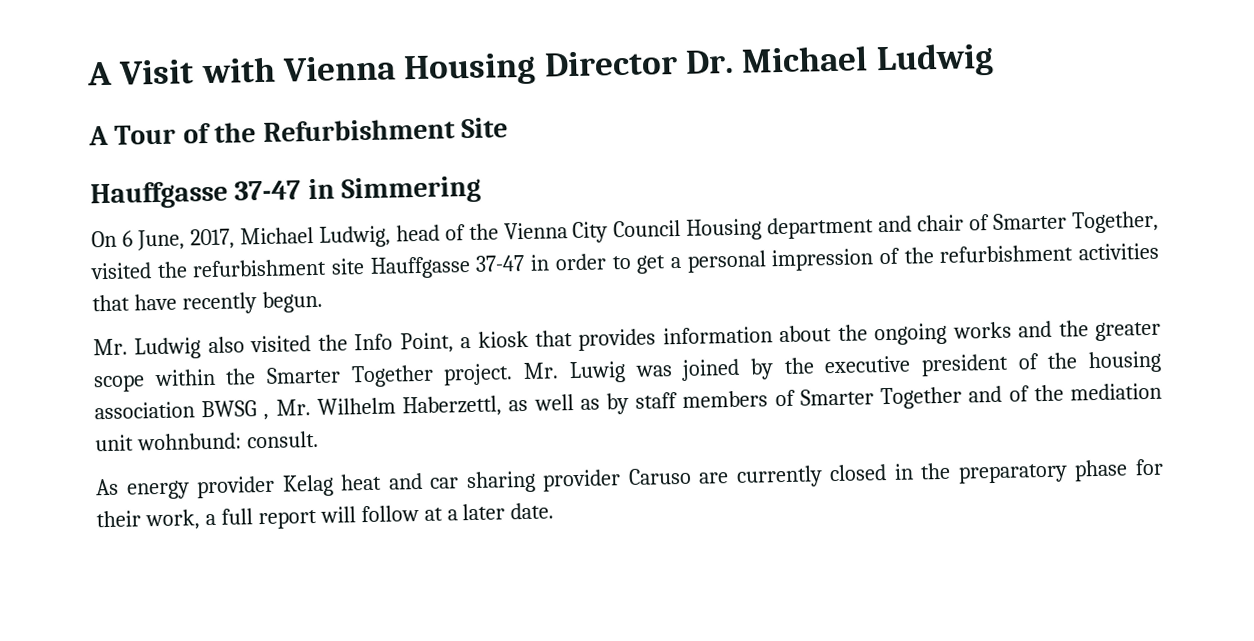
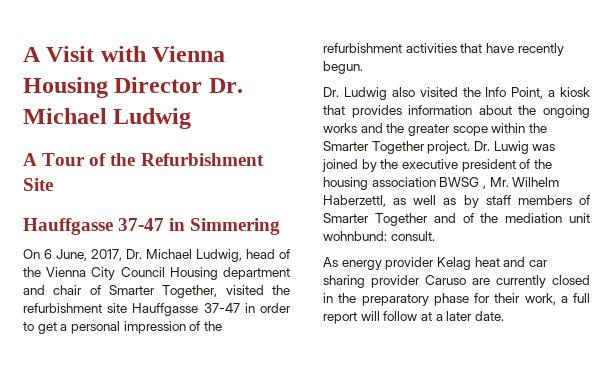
- On 6 June, 2017, Michael Ludwig, head of the Vienna City Council Housing department and chair of Smarter Together, visited the refurbishment site Hauffgasse 37-47 in order to get a personal impression of the refurbishment activities that have recently begun.
+ On 6 June, 2017, Dr. Michael Ludwig, head of the Vienna City Council Housing department and chair of Smarter Together, visited the refurbishment site Hauffgasse 37-47 in order to get a personal impression of the refurbishment activities that have recently begun.
- Mr. Ludwig also visited the Info Point, a kiosk that provides information about the ongoing works and the greater scope within the Smarter Together project.
+ Dr. Ludwig also visited the Info Point, a kiosk that provides information about the ongoing works and the greater scope within the Smarter Together project.
- Mr. Luwig was joined by the executive president of the housing association BWSG , Mr. Wilhelm Haberzettl, as well as by staff members of Smarter Together and of the mediation unit wohnbund: consult.
+ Dr. Luwig was joined by the executive president of the housing association BWSG , Mr. Wilhelm Haberzettl, as well as by staff members of Smarter Together and of the mediation unit wohnbund: consult.

